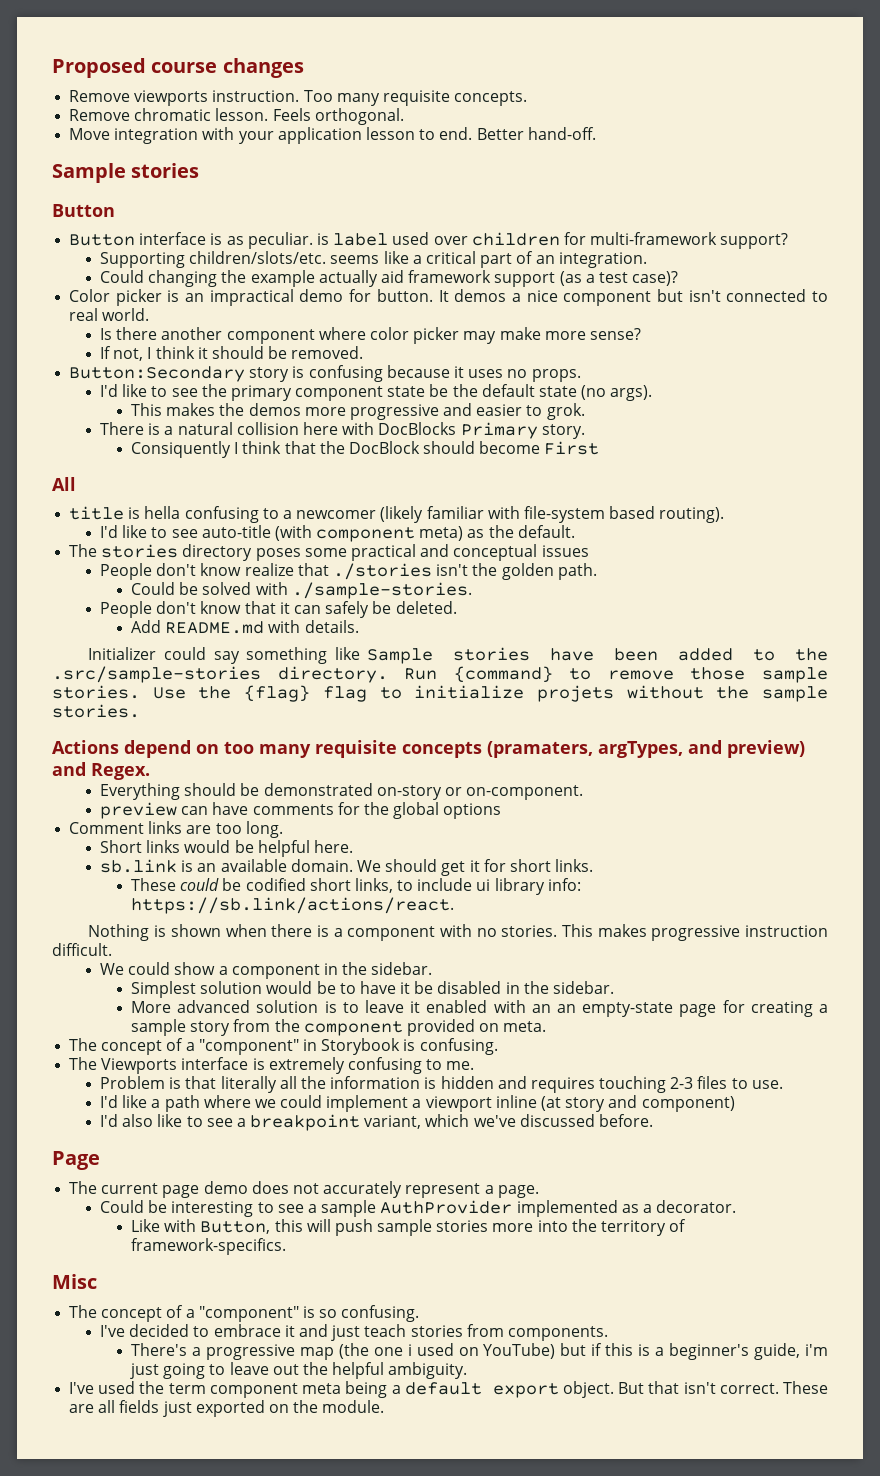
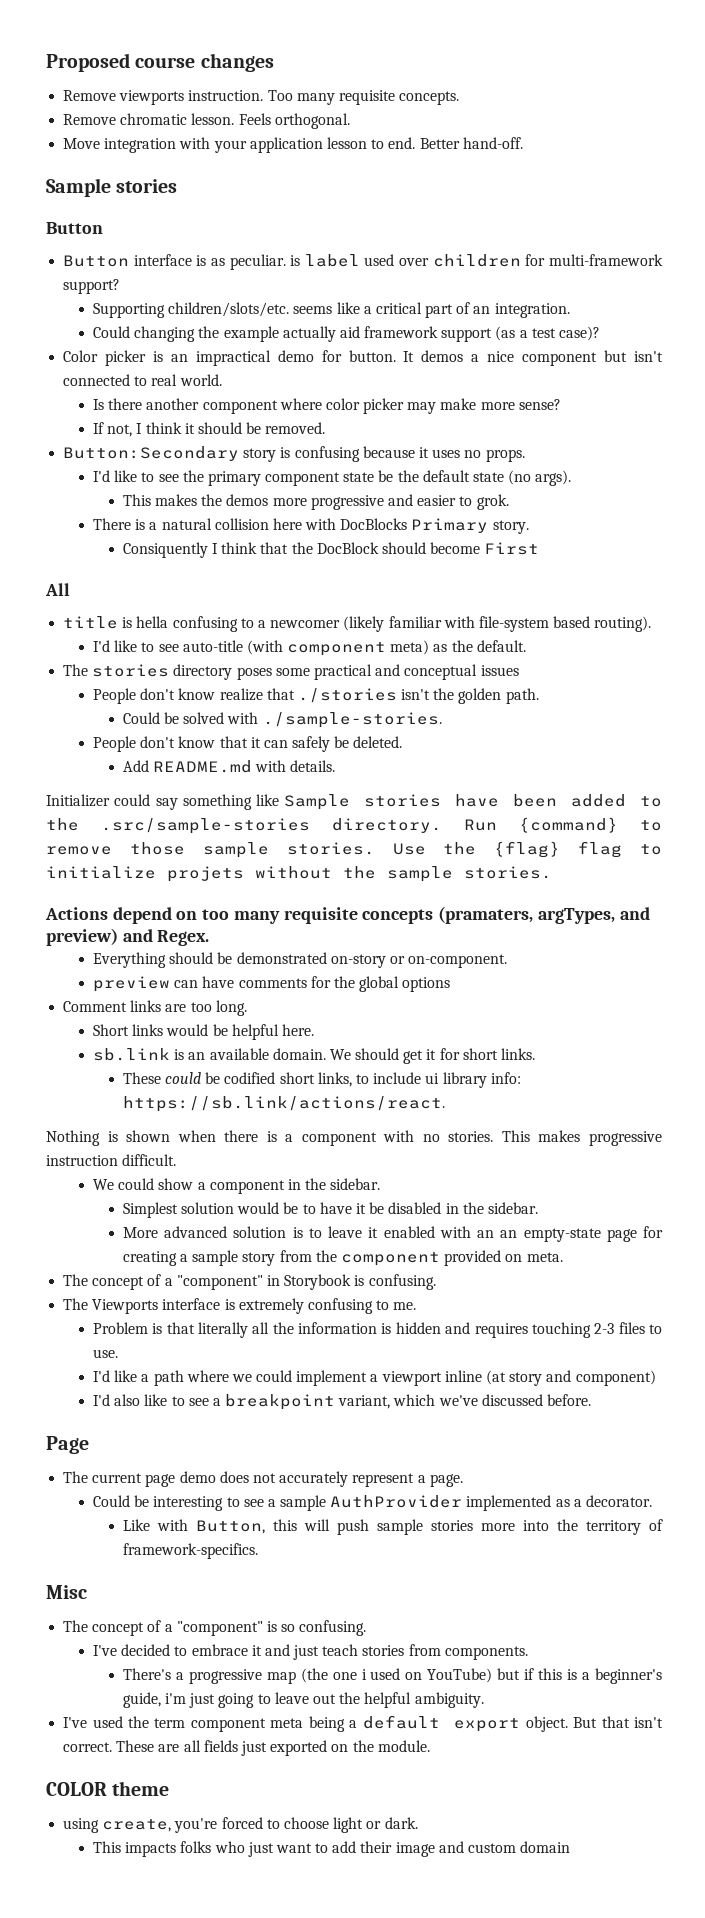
+ COLOR theme
+ using create, you're forced to choose light or dark.
+ This impacts folks who just want to add their image and custom domain

